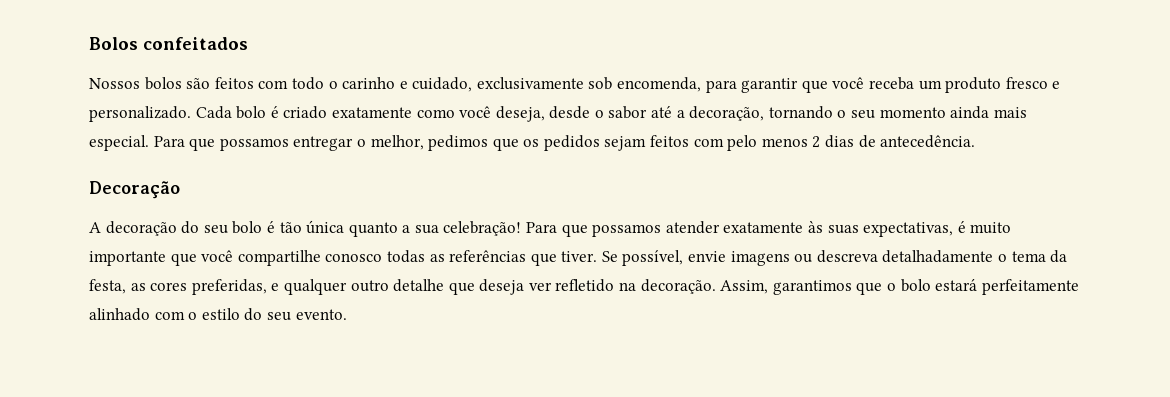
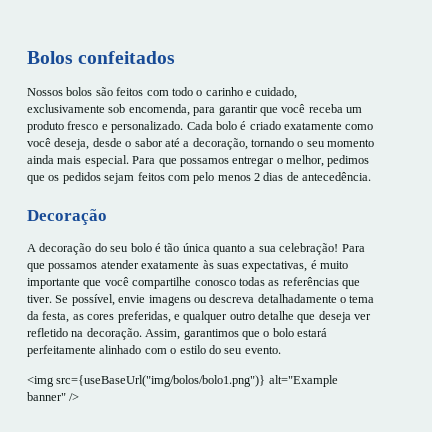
+ <img src={useBaseUrl("img/bolos/bolo1.png")} alt="Example banner" />

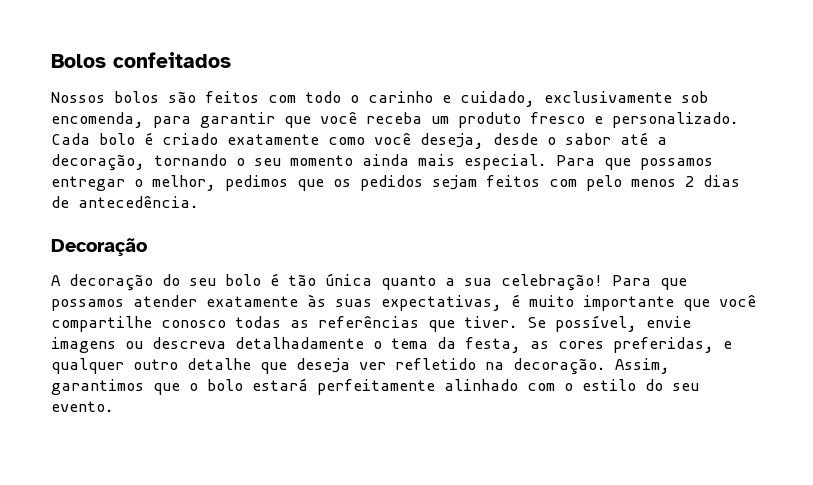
- <img src={useBaseUrl("img/bolos/bolo1.png")} alt="Example banner" />

